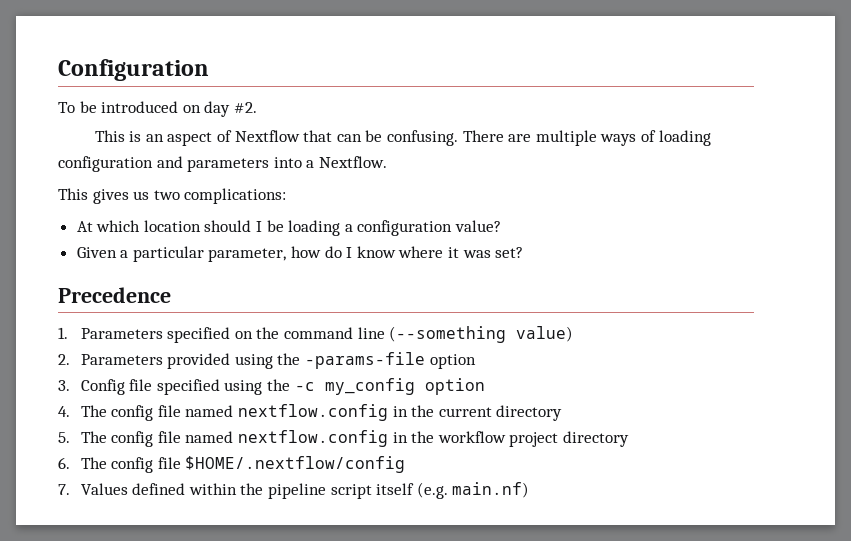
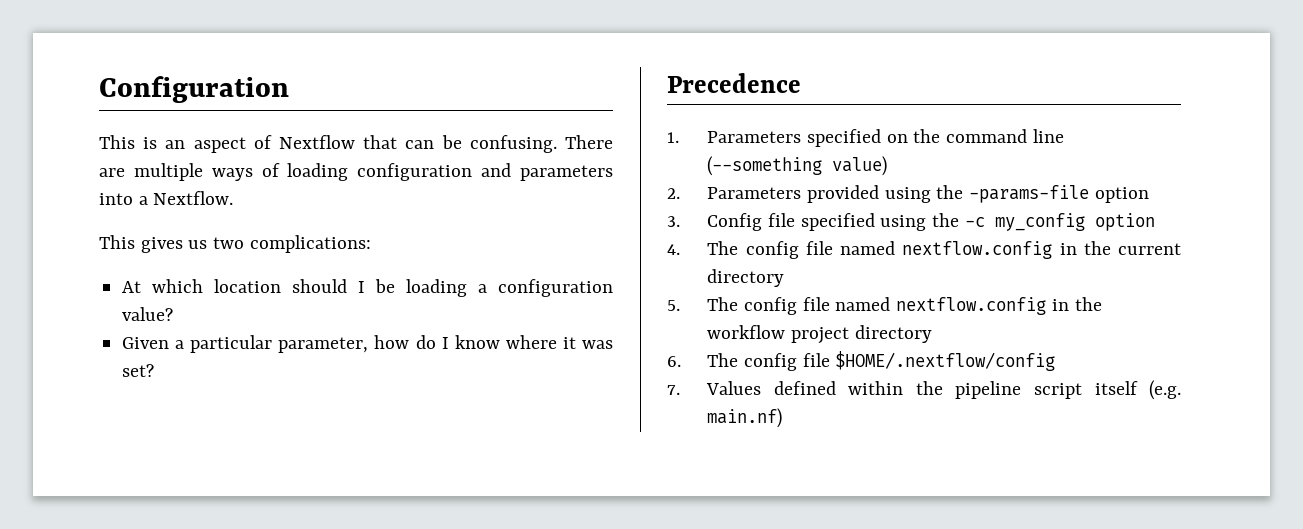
- To be introduced on day #2.

